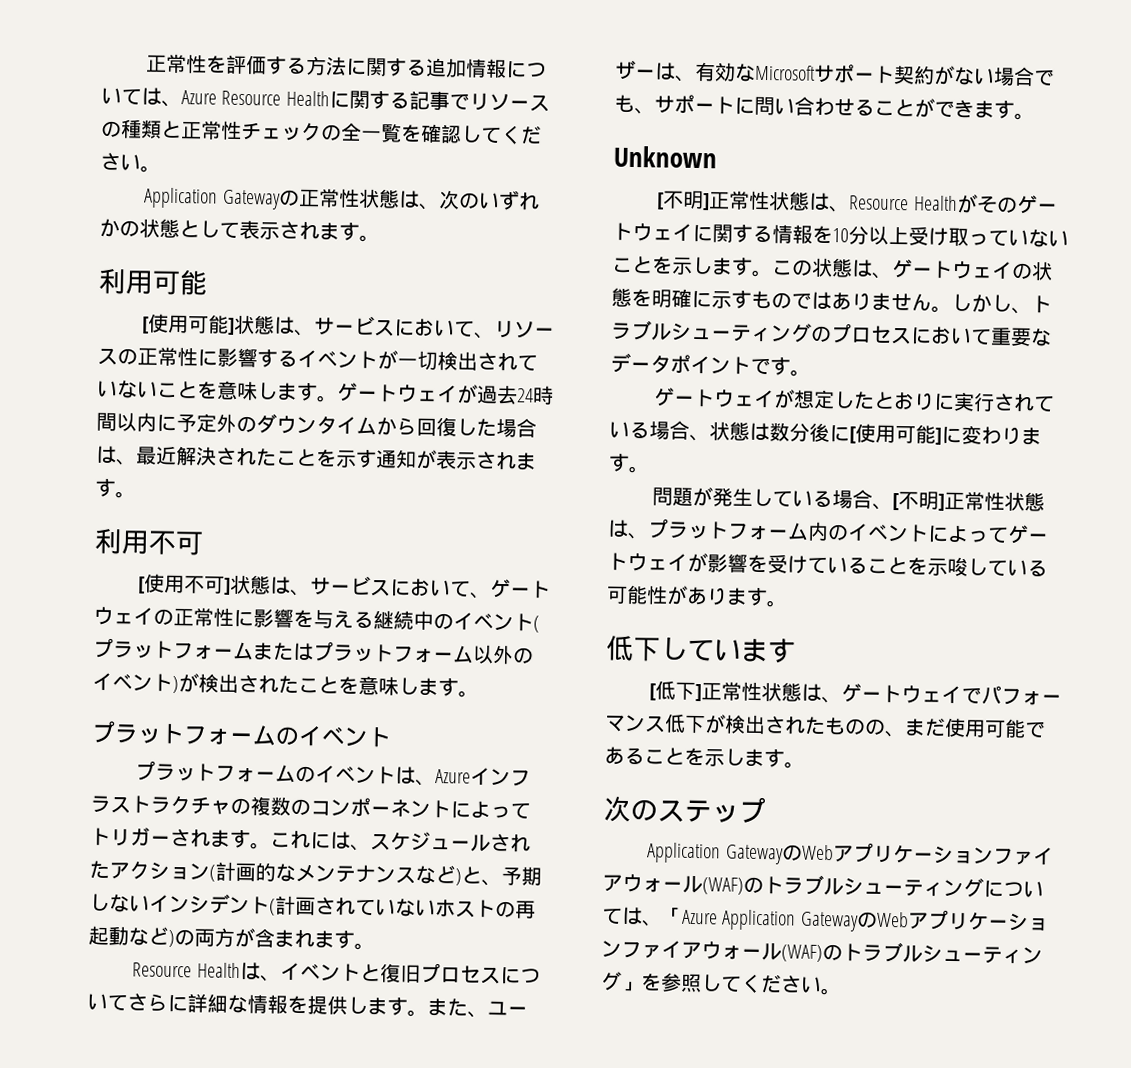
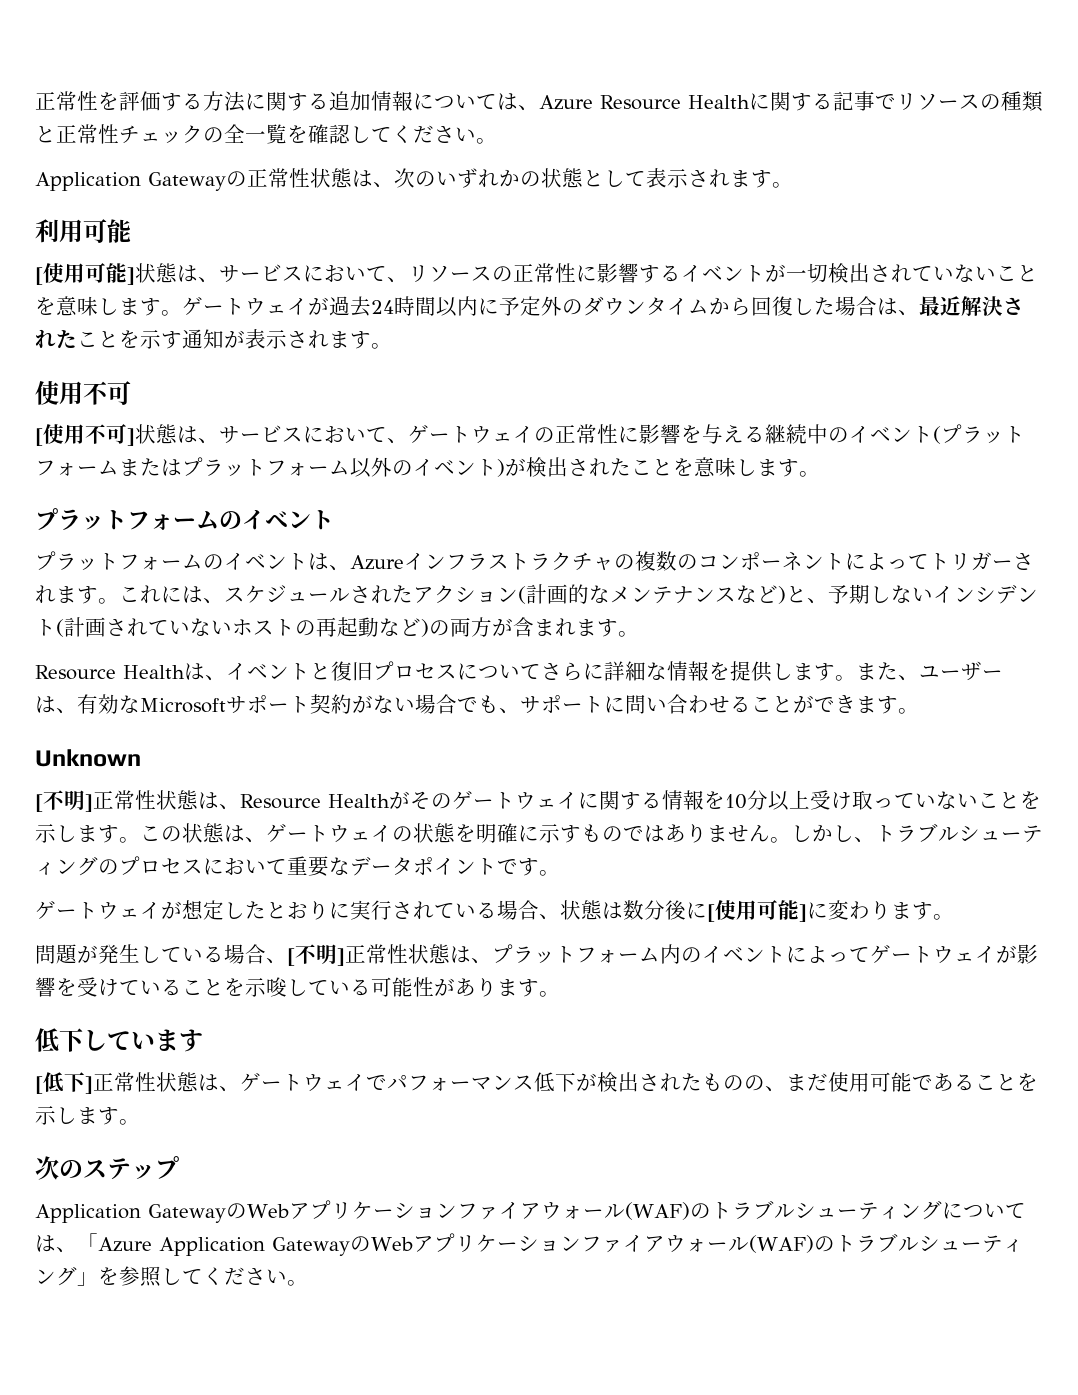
  ゲートウェイが過去24時間以内に予定外のダウンタイムから回復した場合は、最近解決されたことを示す通知が表示されます。
- 利用不可
+ 使用不可

